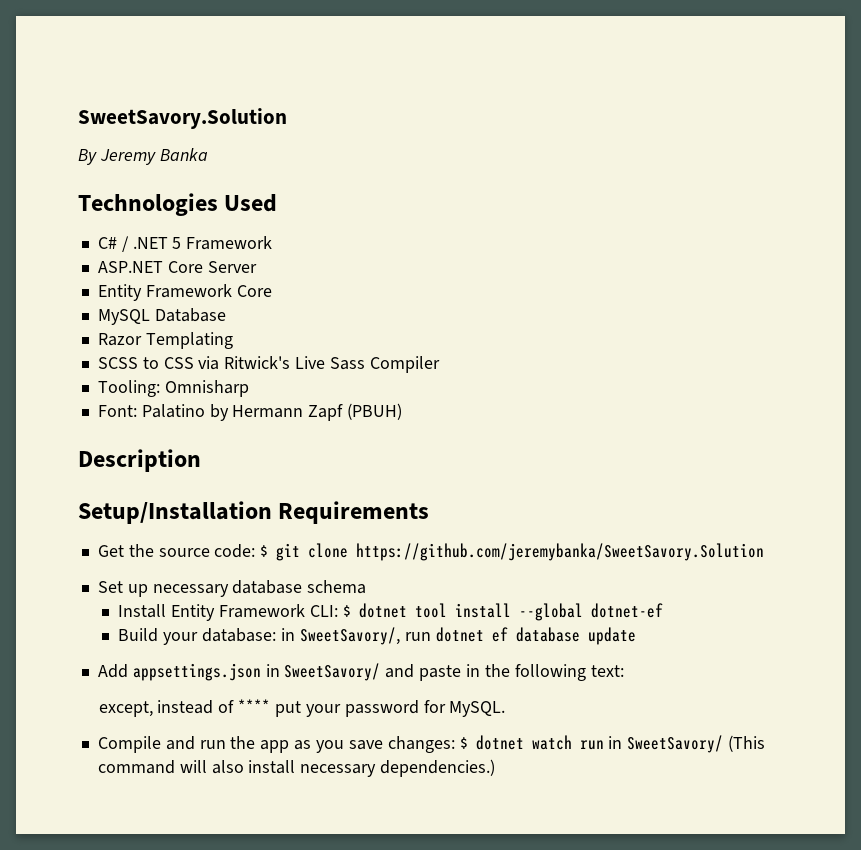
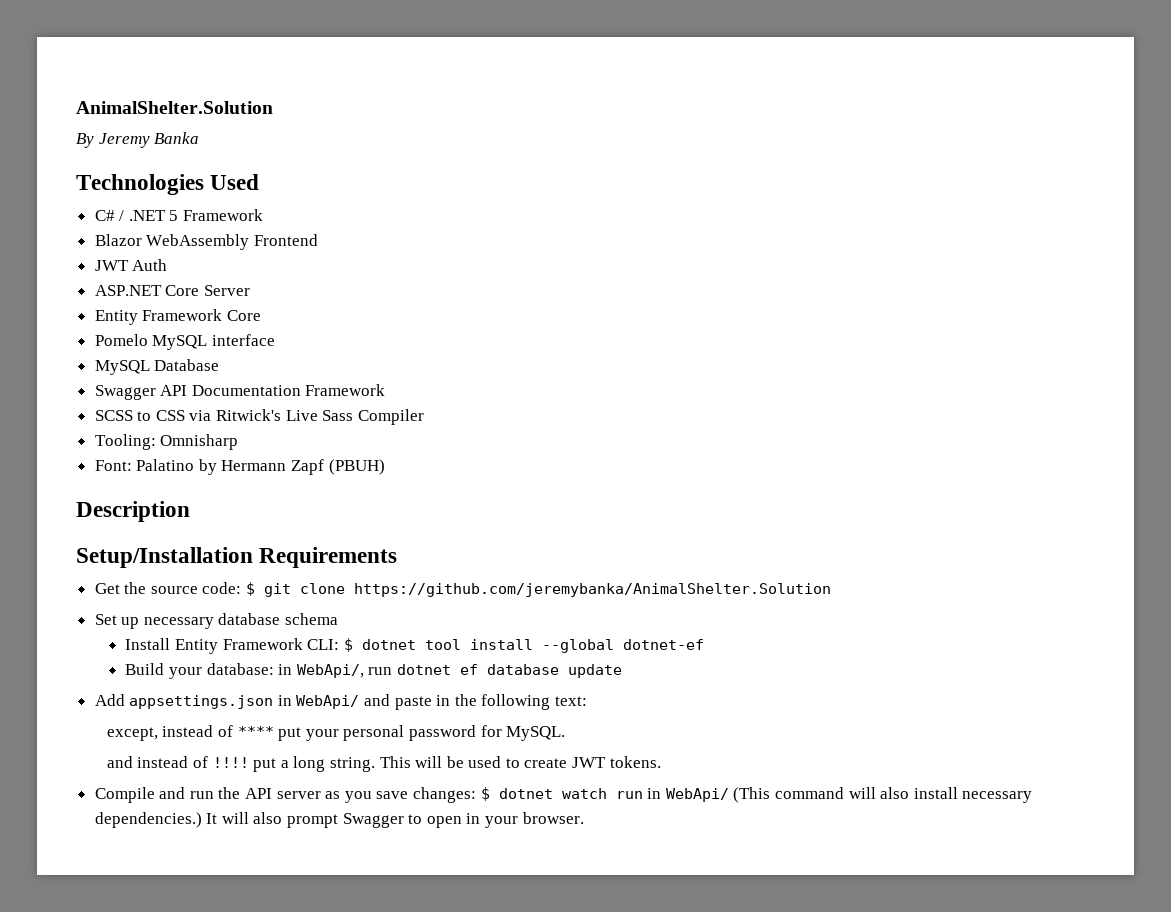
- SweetSavory.Solution
+ AnimalShelter.Solution
+ Blazor WebAssembly Frontend
+ JWT Auth
+ Pomelo MySQL interface
- Razor Templating
+ Swagger API Documentation Framework
- Get the source code: $ git clone https://github.com/jeremybanka/SweetSavory.Solution
+ Get the source code: $ git clone https://github.com/jeremybanka/AnimalShelter.Solution
- Build your database: in SweetSavory/, run dotnet ef database update
+ Build your database: in WebApi/, run dotnet ef database update
- Add appsettings.json in SweetSavory/ and paste in the following text:
+ Add appsettings.json in WebApi/ and paste in the following text:
- except, instead of **** put your password for MySQL.
+ except, instead of **** put your personal password for MySQL.
+ and instead of !!!! put a long string. This will be used to create JWT tokens.
- Compile and run the app as you save changes: $ dotnet watch run in SweetSavory/ (This command will also install necessary dependencies.)
+ Compile and run the API server as you save changes: $ dotnet watch run in WebApi/ (This command will also install necessary dependencies.)
+ It will also prompt Swagger to open in your browser.

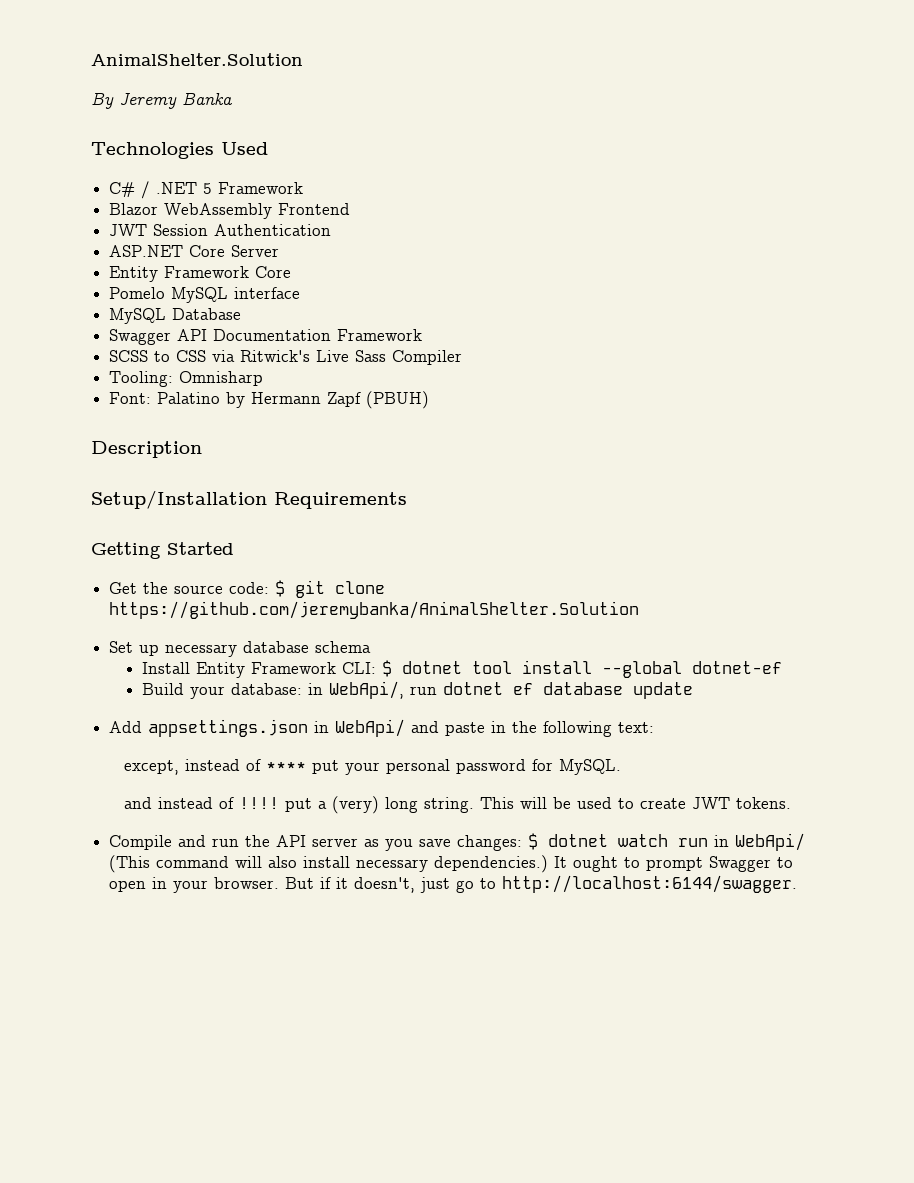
- JWT Auth
+ JWT Session Authentication
+ Getting Started
- and instead of !!!! put a long string.
+ and instead of !!!! put a (very) long string.
- It will also prompt Swagger to open in your browser.
+ It ought to prompt Swagger to open in your browser.
+ But if it doesn't, just go to http://localhost:6144/swagger.

